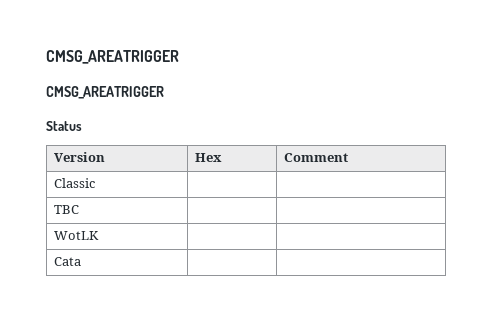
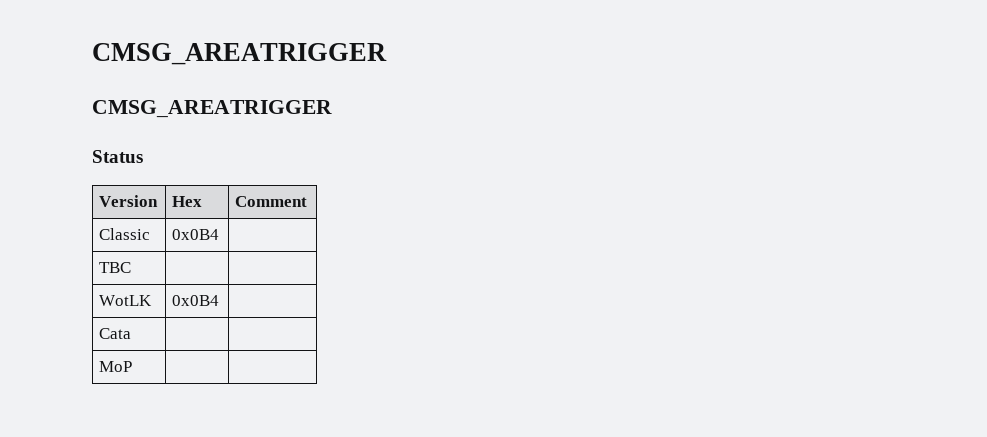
- Classic | |
+ Classic | 0x0B4 |
- WotLK | |
+ WotLK | 0x0B4 |
+ MoP | |

